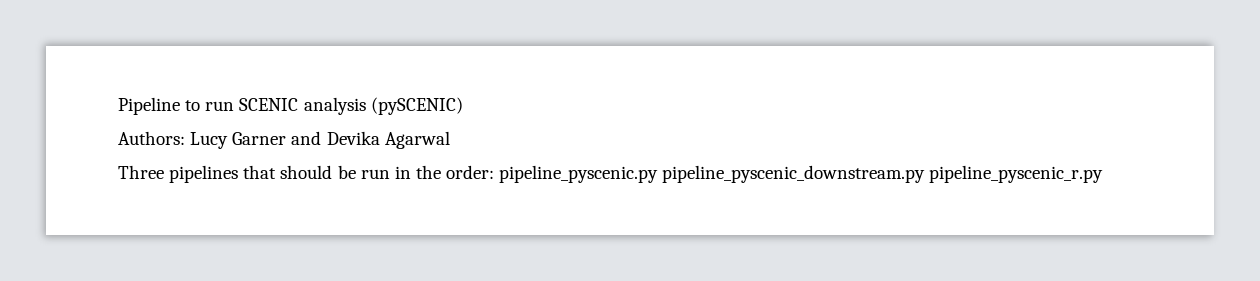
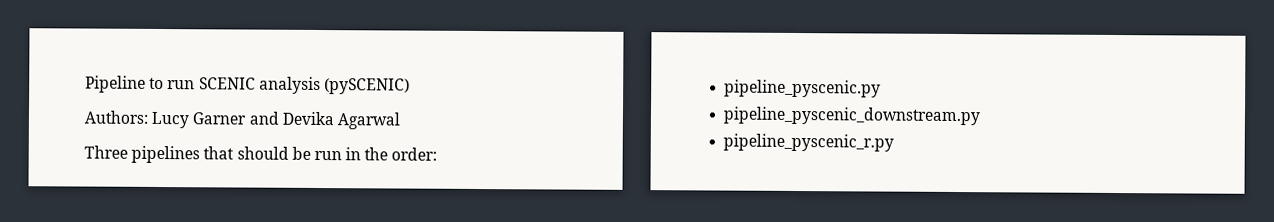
- Three pipelines that should be run in the order: pipeline_pyscenic.py pipeline_pyscenic_downstream.py pipeline_pyscenic_r.py
+ Three pipelines that should be run in the order:
+ pipeline_pyscenic.py
+ pipeline_pyscenic_downstream.py
+ pipeline_pyscenic_r.py

